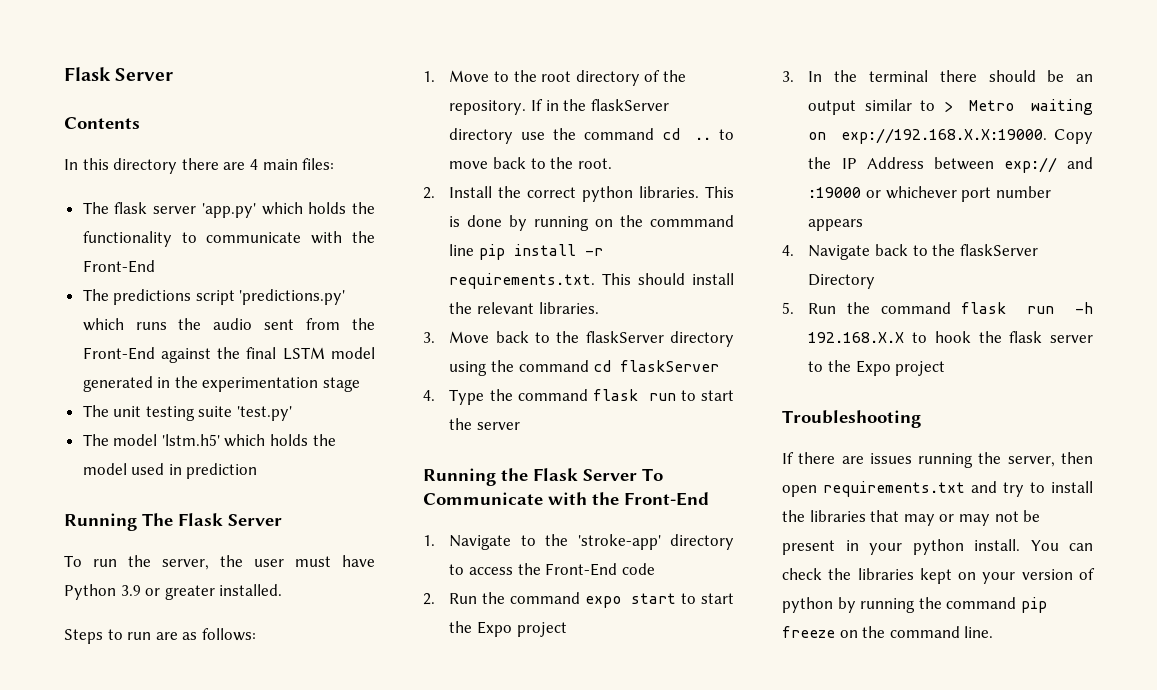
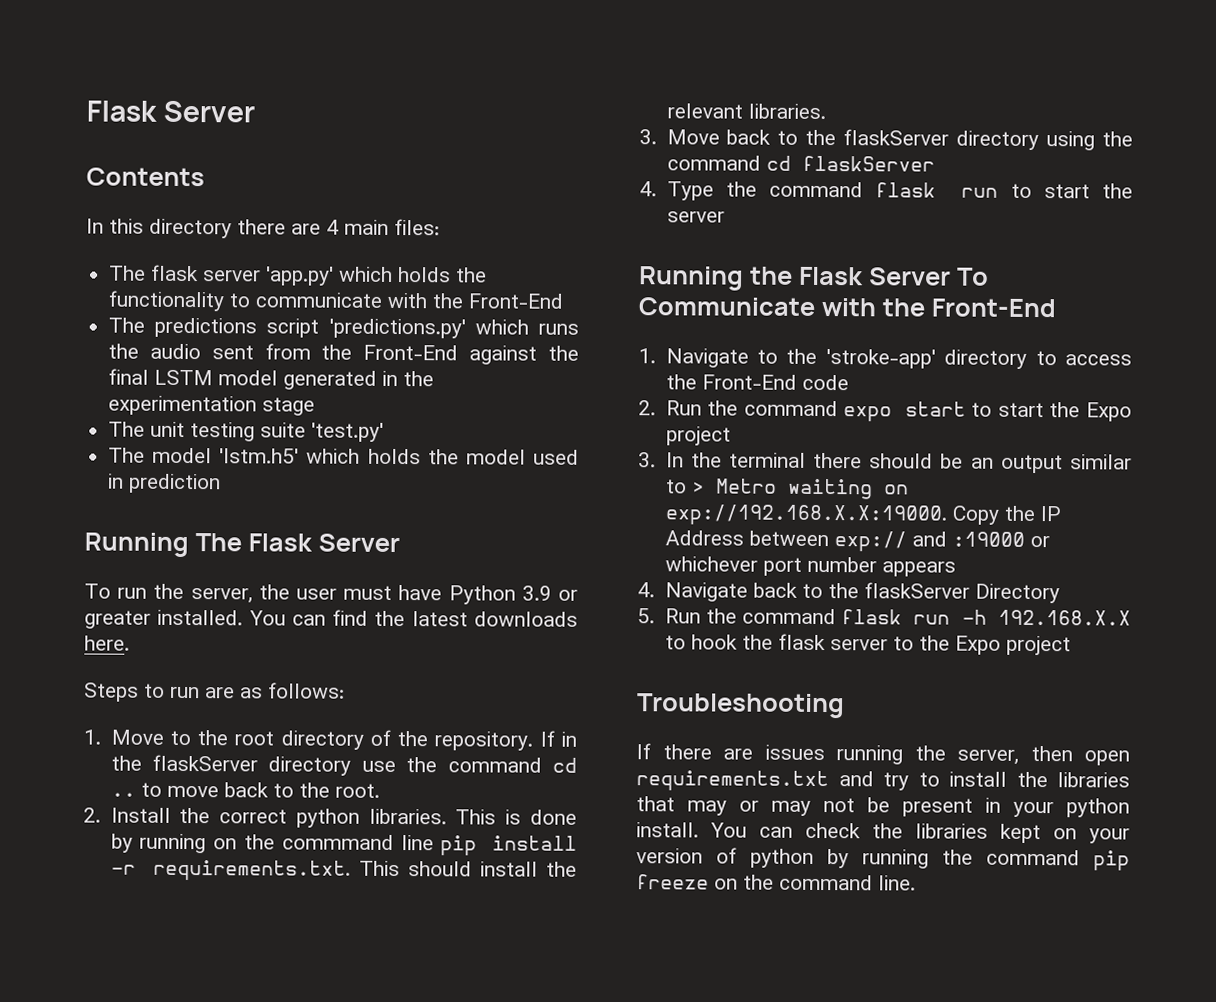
+ You can find the latest downloads here.

